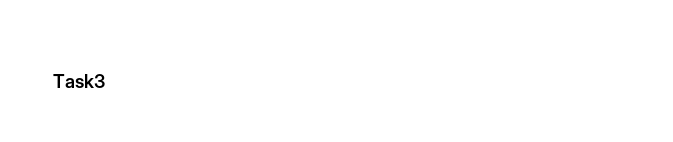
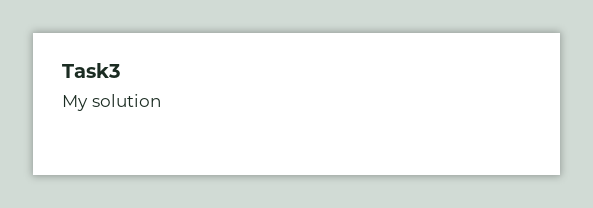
+ My solution

